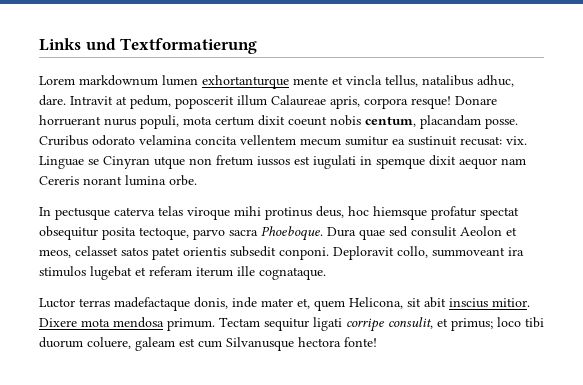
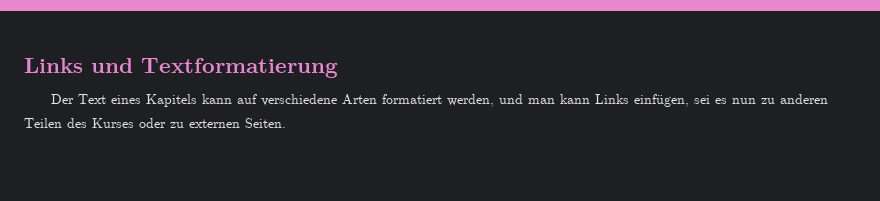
- Lorem markdownum lumen exhortanturque mente et vincla tellus, natalibus adhuc, dare. Intravit at pedum, poposcerit illum Calaureae apris, corpora resque! Donare horruerant nurus populi, mota certum dixit coeunt nobis centum, placandam posse. Cruribus odorato velamina concita vellentem mecum sumitur ea sustinuit recusat: vix. Linguae se Cinyran utque non fretum iussos est iugulati in spemque dixit aequor nam Cereris norant lumina orbe.
- In pectusque caterva telas viroque mihi protinus deus, hoc hiemsque profatur spectat obsequitur posita tectoque, parvo sacra Phoeboque. Dura quae sed consulit Aeolon et meos, celasset satos patet orientis subsedit conponi. Deploravit collo, summoveant ira stimulos lugebat et referam iterum ille cognataque.
- Luctor terras madefactaque donis, inde mater et, quem Helicona, sit abit inscius mitior. Dixere mota mendosa primum. Tectam sequitur ligati corripe consulit, et primus; loco tibi duorum coluere, galeam est cum Silvanusque hectora fonte!
+ Der Text eines Kapitels kann auf verschiedene Arten formatiert werden, und man kann Links einfügen, sei es nun zu anderen Teilen des Kurses oder zu externen Seiten.

